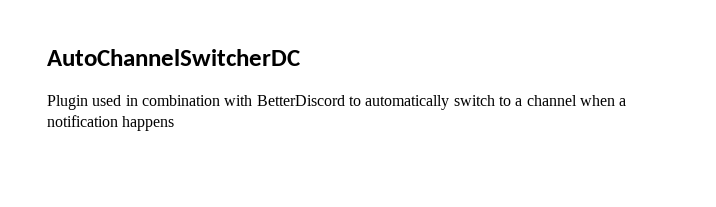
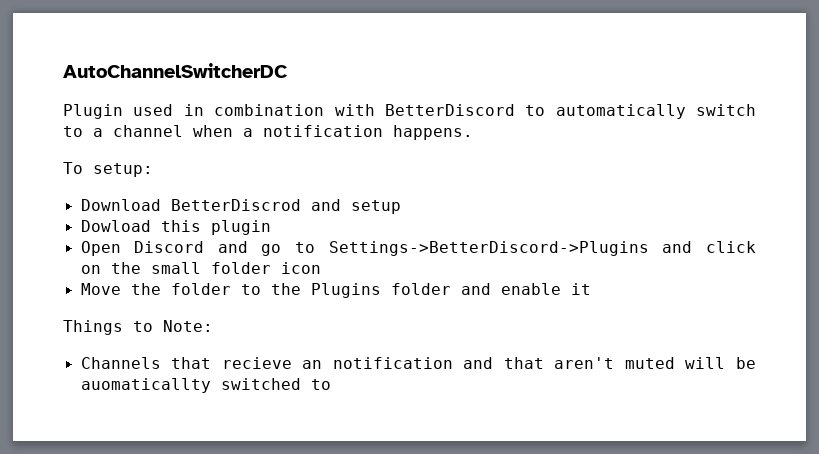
- Plugin used in combination with BetterDiscord to automatically switch to a channel when a notification happens
+ Plugin used in combination with BetterDiscord to automatically switch to a channel when a notification happens.
+ To setup:
+ Download BetterDiscrod and setup
+ Dowload this plugin
+ Open Discord and go to Settings->BetterDiscord->Plugins and click on the small folder icon
+ Move the folder to the Plugins folder and enable it
+ Things to Note:
+ Channels that recieve an notification and that aren't muted will be auomaticallty switched to

